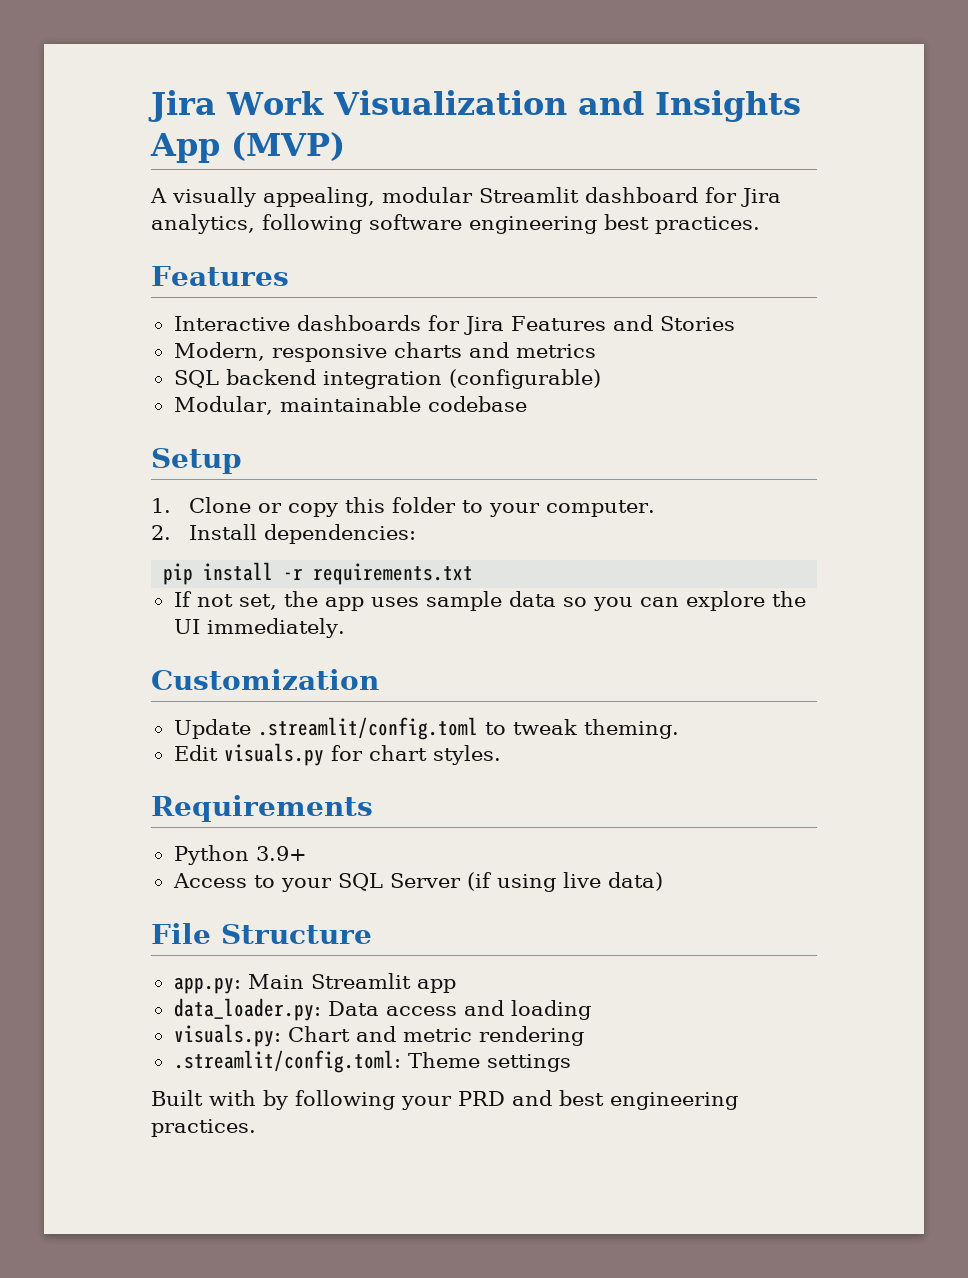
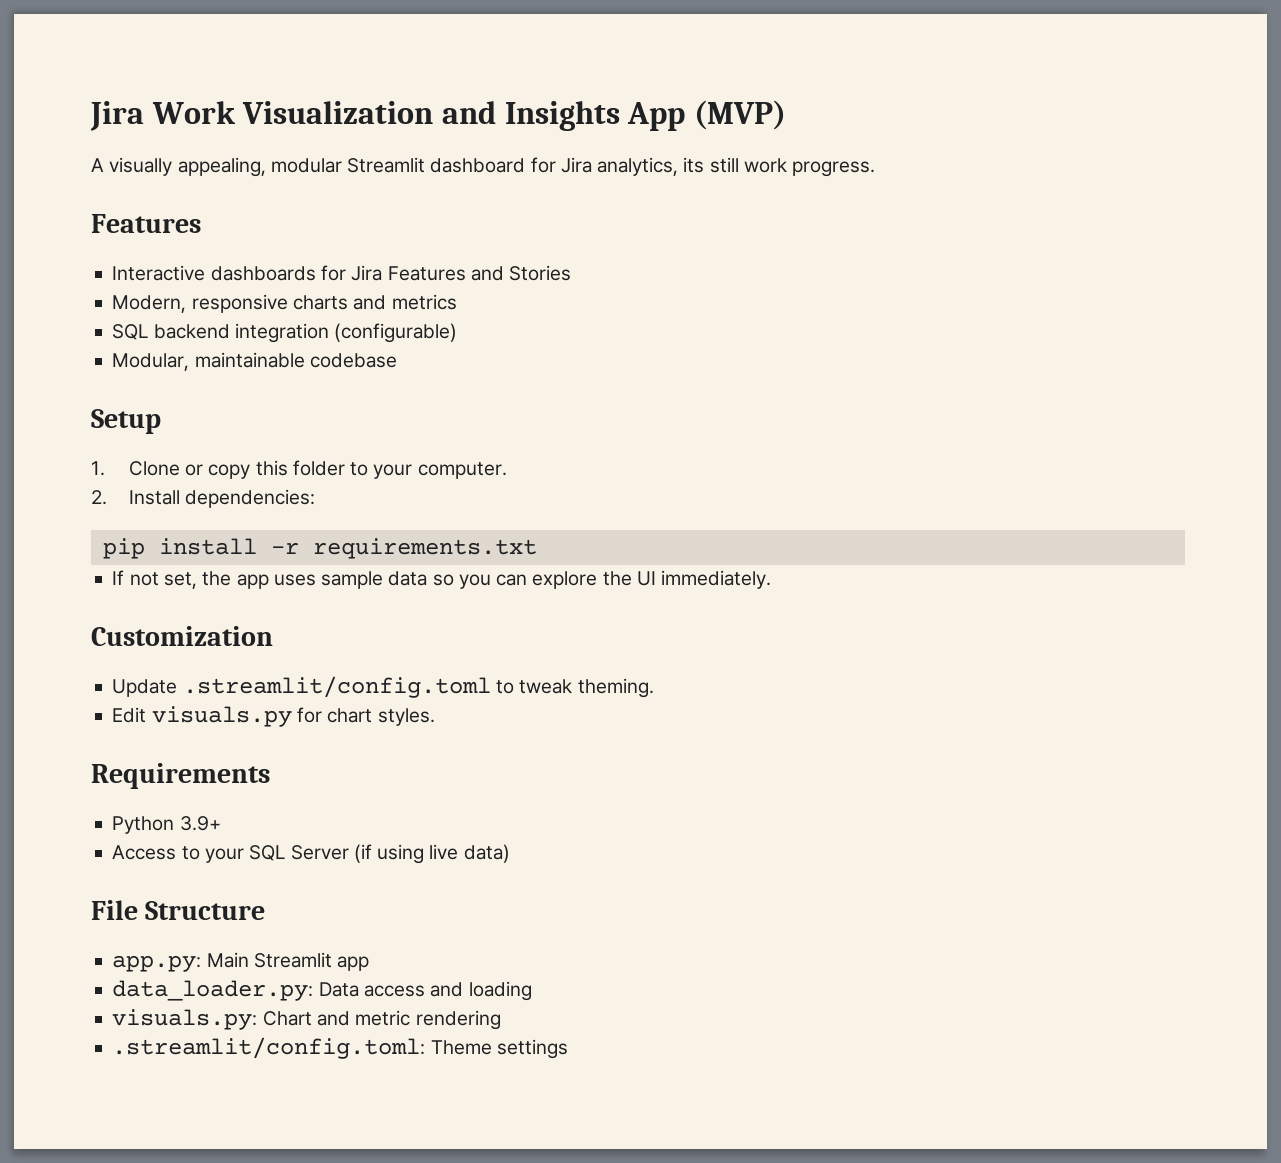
- A visually appealing, modular Streamlit dashboard for Jira analytics, following software engineering best practices.
+ A visually appealing, modular Streamlit dashboard for Jira analytics, its still work progress.
- Built with by following your PRD and best engineering practices.

